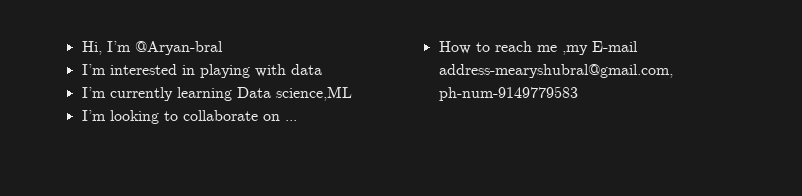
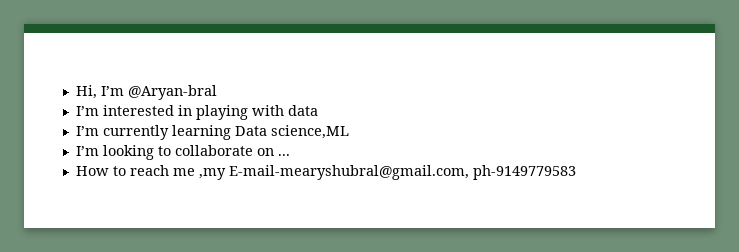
- How to reach me ,my E-mail address-mearyshubral@gmail.com, ph-num-9149779583
+ How to reach me ,my E-mail-mearyshubral@gmail.com, ph-9149779583

